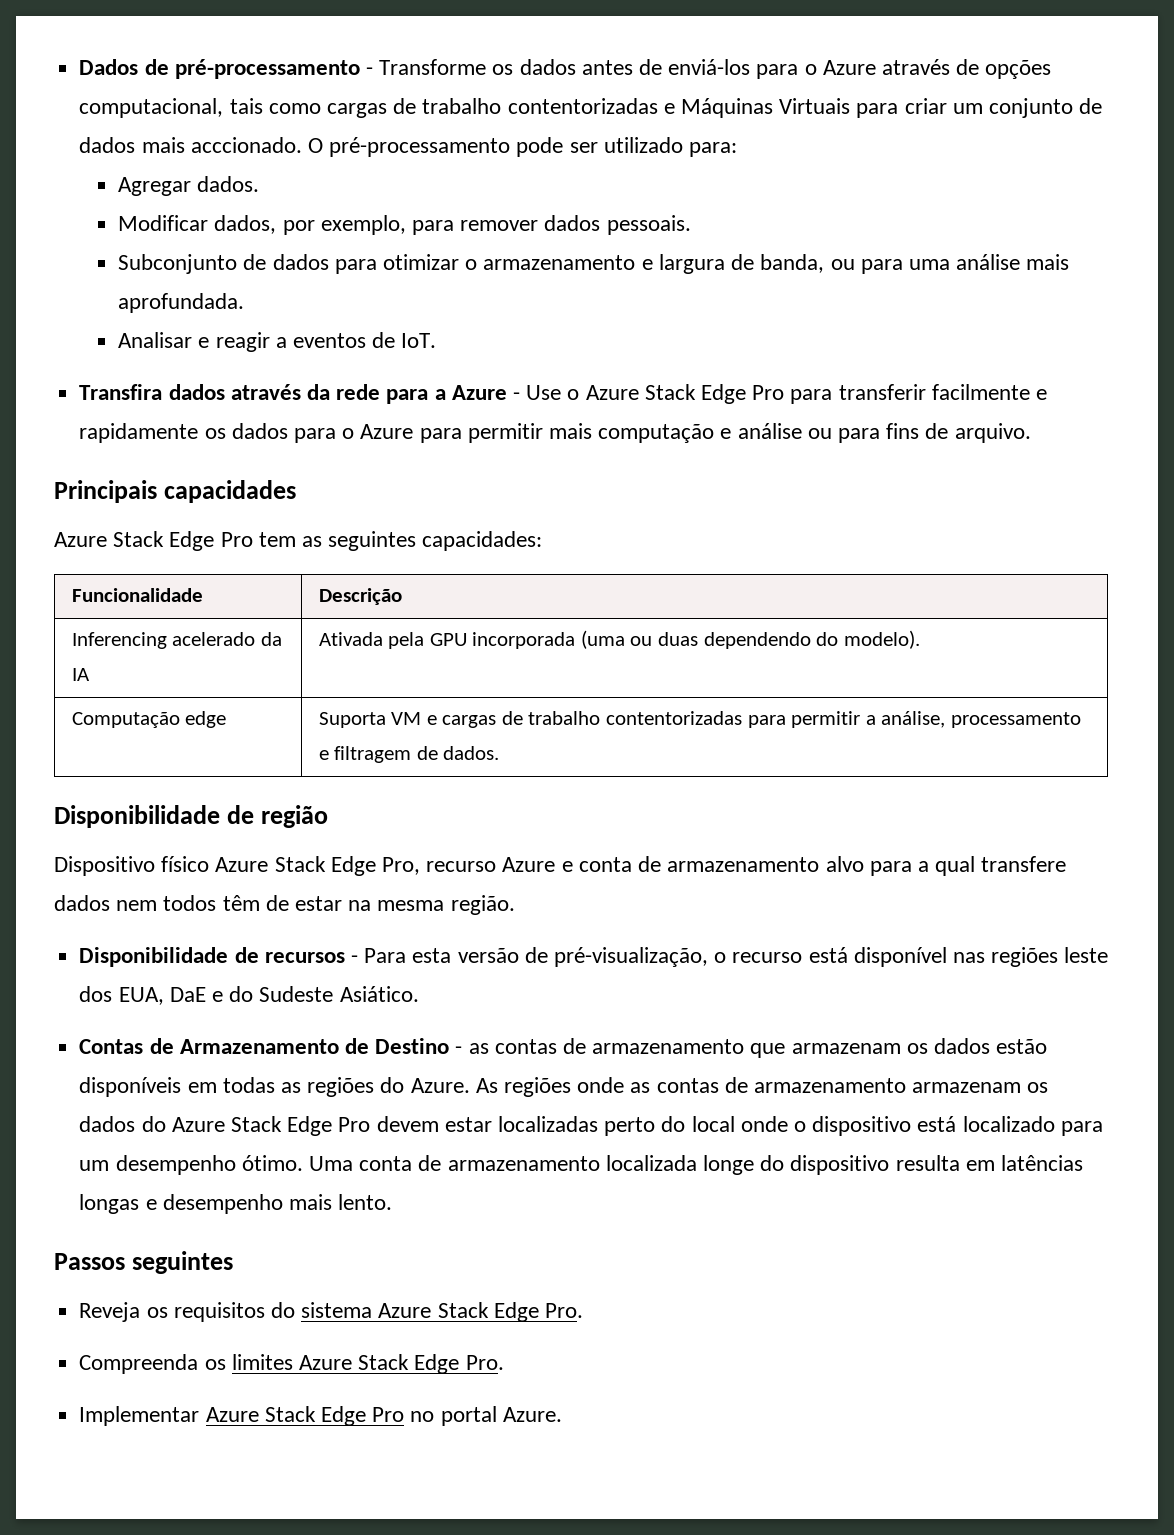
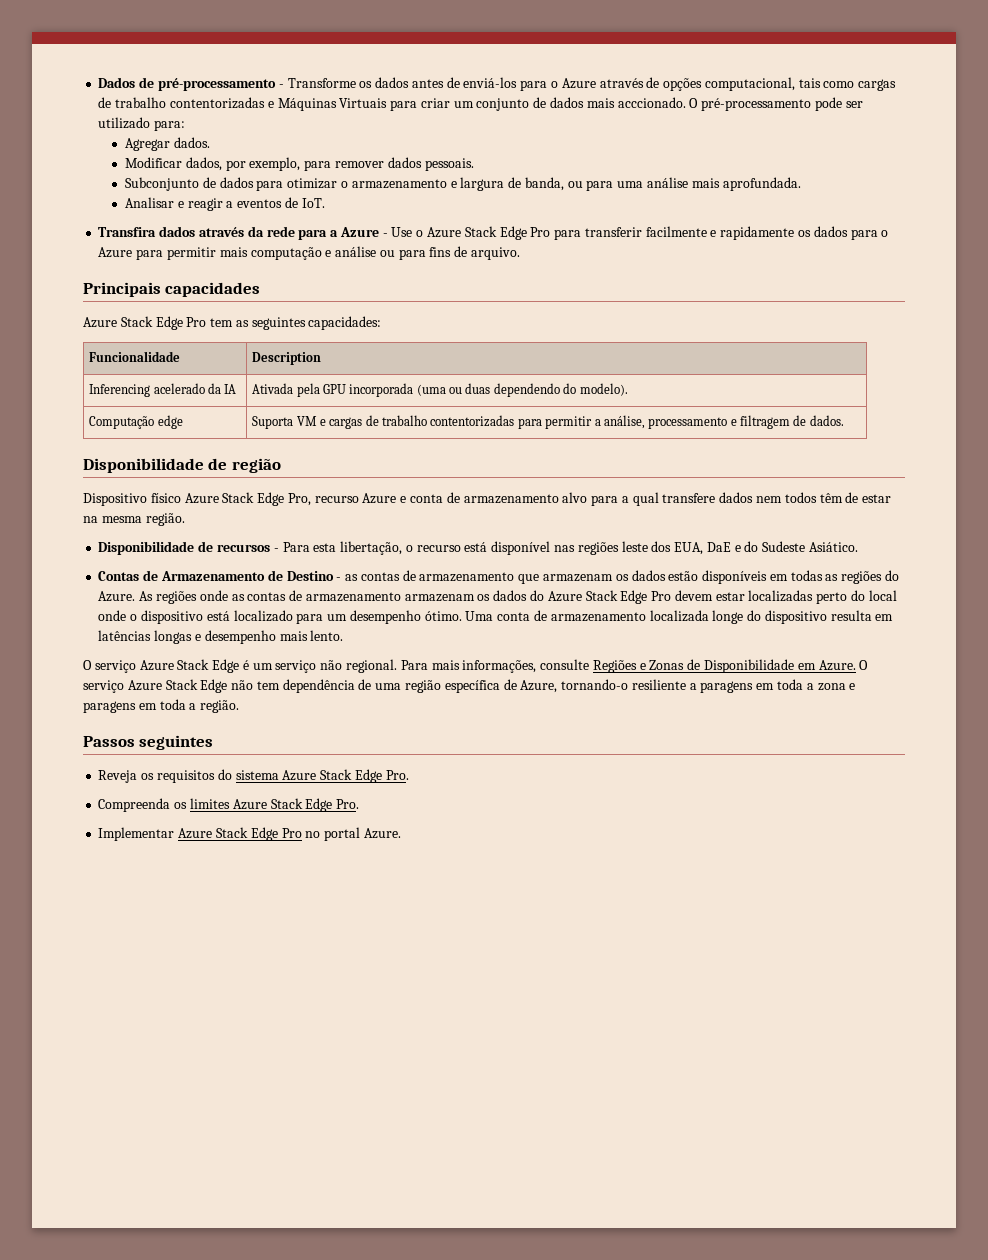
- Funcionalidade | Descrição
+ Funcionalidade | Description
- Disponibilidade de recursos - Para esta versão de pré-visualização, o recurso está disponível nas regiões leste dos EUA, DaE e do Sudeste Asiático.
+ Disponibilidade de recursos - Para esta libertação, o recurso está disponível nas regiões leste dos EUA, DaE e do Sudeste Asiático.
+ O serviço Azure Stack Edge é um serviço não regional. Para mais informações, consulte Regiões e Zonas de Disponibilidade em Azure. O serviço Azure Stack Edge não tem dependência de uma região específica de Azure, tornando-o resiliente a paragens em toda a zona e paragens em toda a região.

